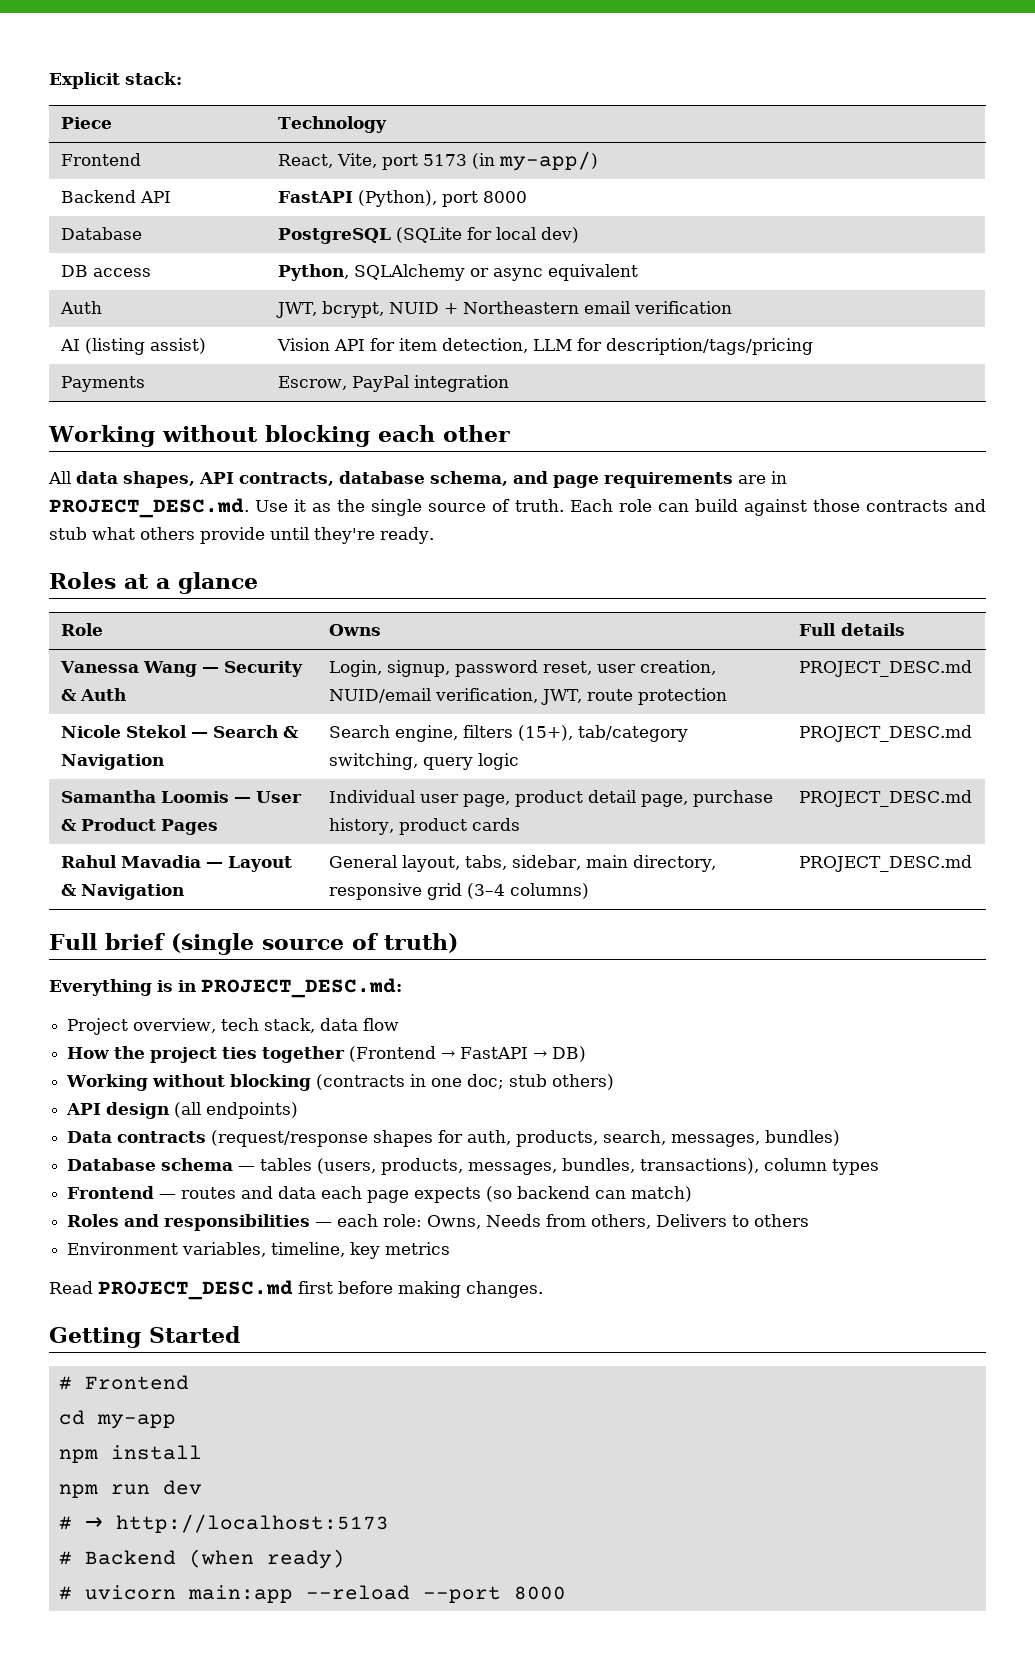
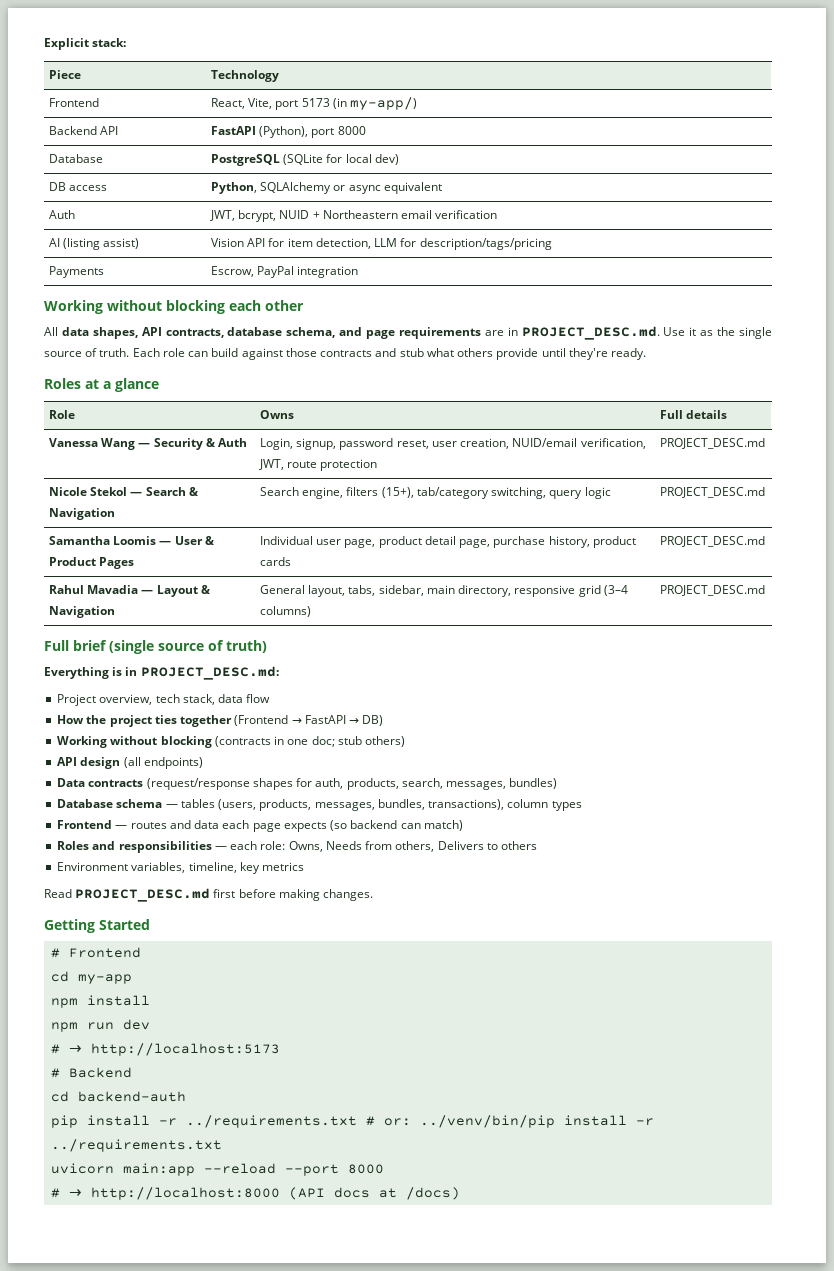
- # Backend (when ready)
- # uvicorn main:app --reload --port 8000
+ # Backend
+ cd backend-auth
+ pip install -r ../requirements.txt # or: ../venv/bin/pip install -r ../requirements.txt
+ uvicorn main:app --reload --port 8000
+ # → http://localhost:8000 (API docs at /docs)

